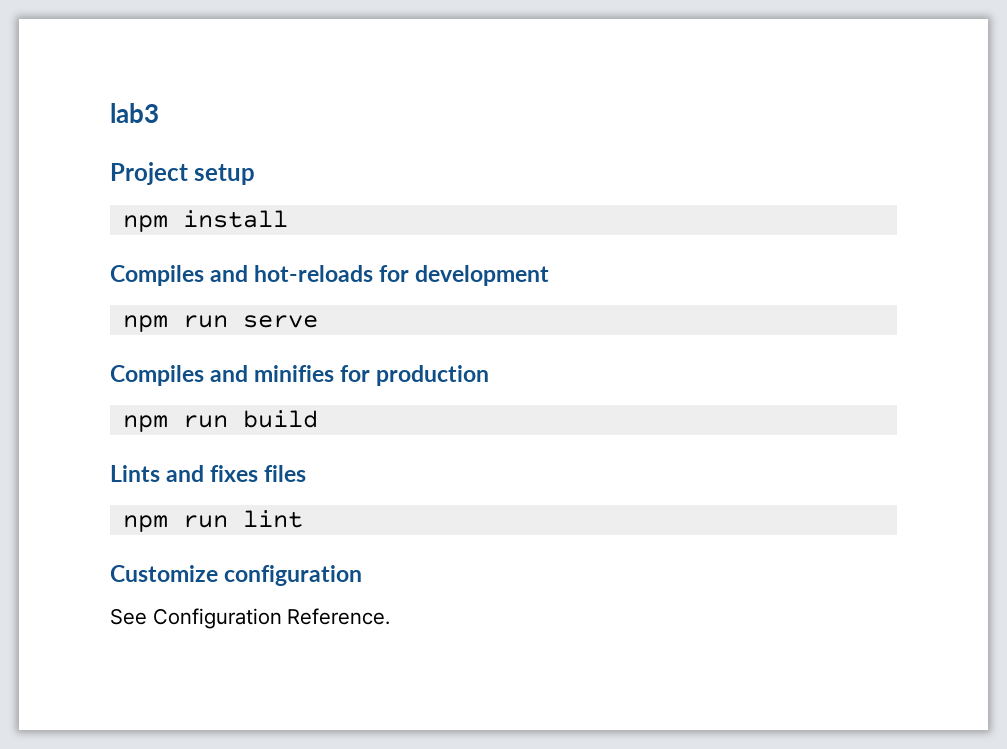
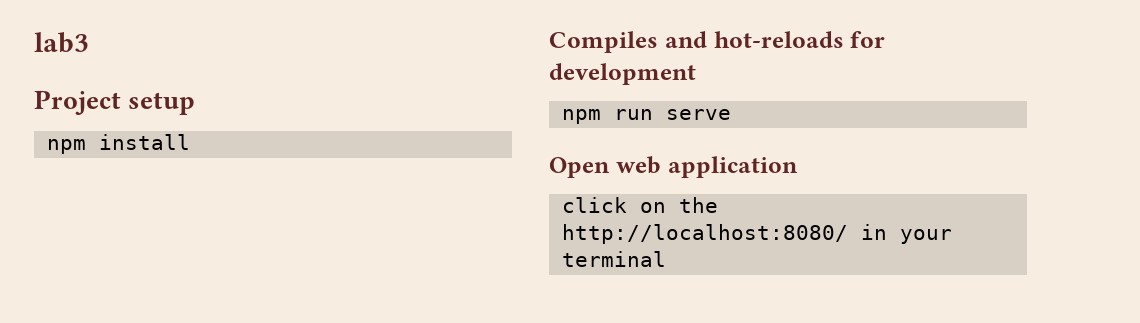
- Compiles and minifies for production
- npm run build
- Lints and fixes files
- npm run lint
- Customize configuration
- See Configuration Reference.
+ Open web application
+ click on the http://localhost:8080/ in your terminal

